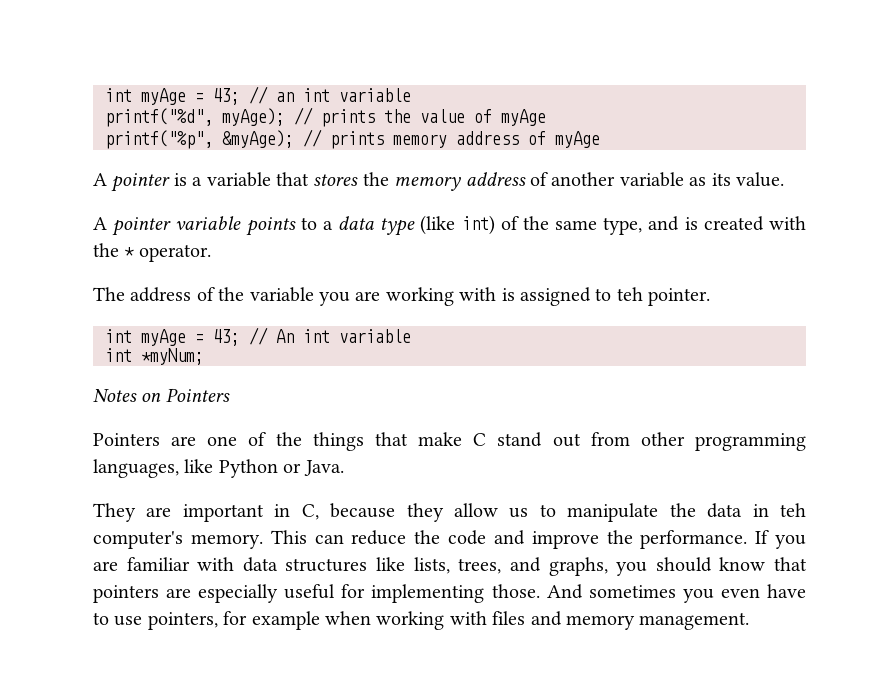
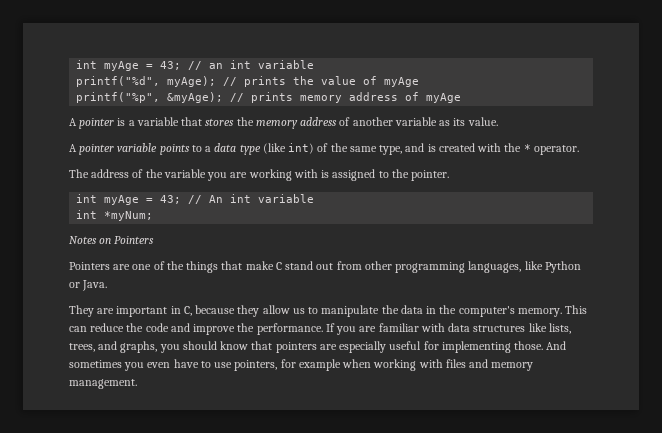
- The address of the variable you are working with is assigned to teh pointer.
+ The address of the variable you are working with is assigned to the pointer.
- They are important in C, because they allow us to manipulate the data in teh computer's memory.
+ They are important in C, because they allow us to manipulate the data in the computer's memory.

